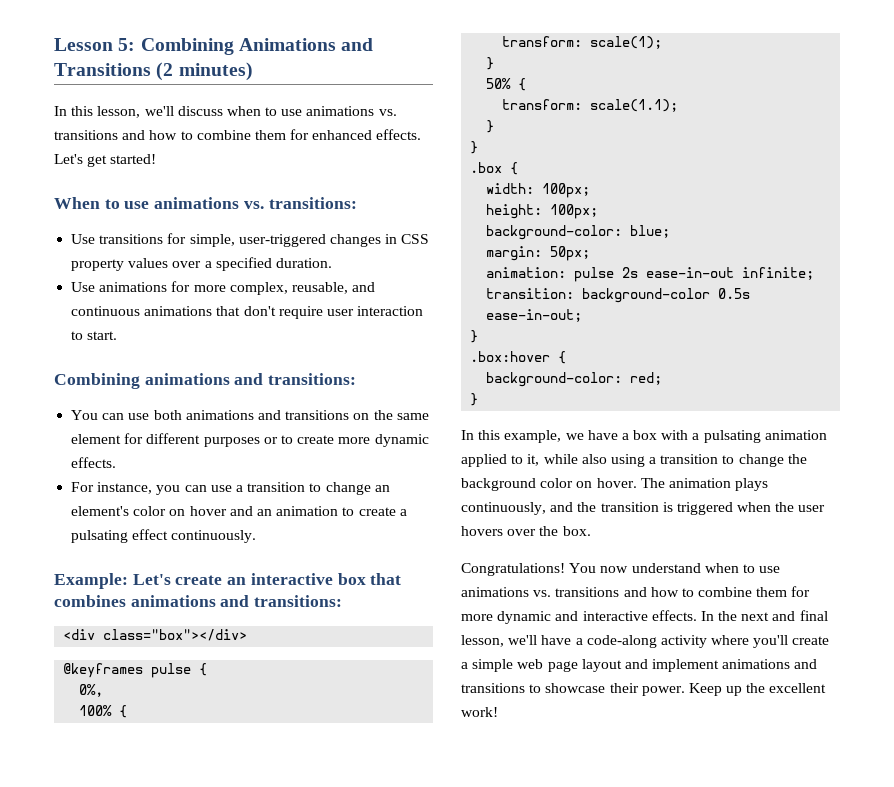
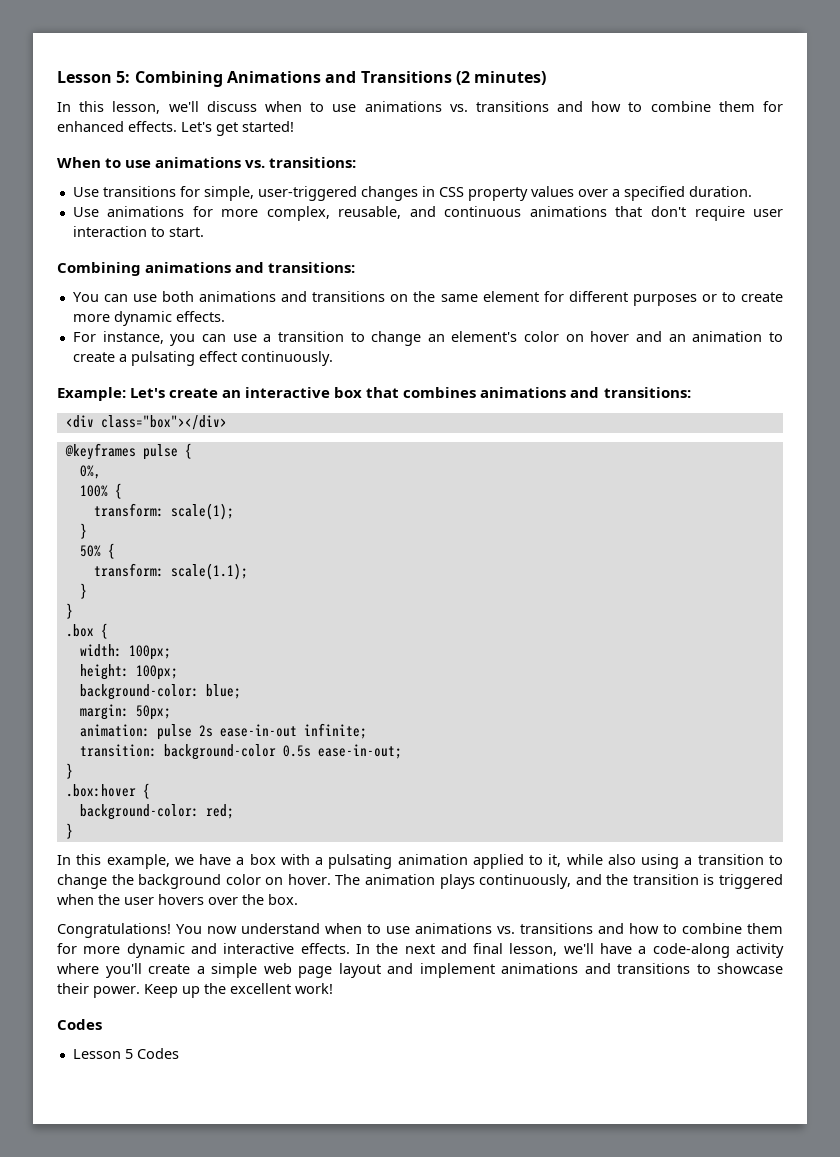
  Keep up the excellent work!
+ Codes
+ Lesson 5 Codes

